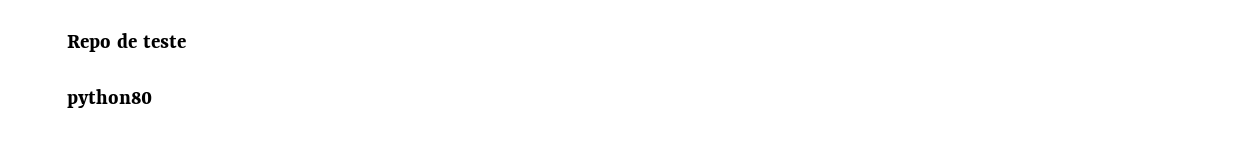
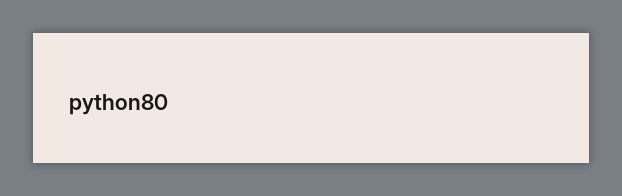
- Repo de teste

